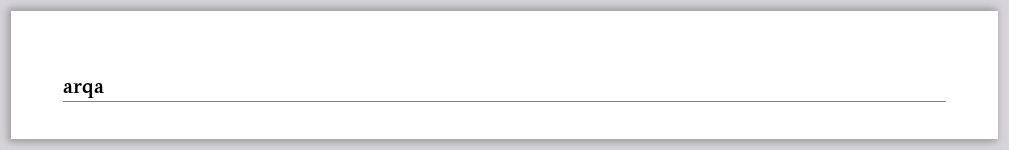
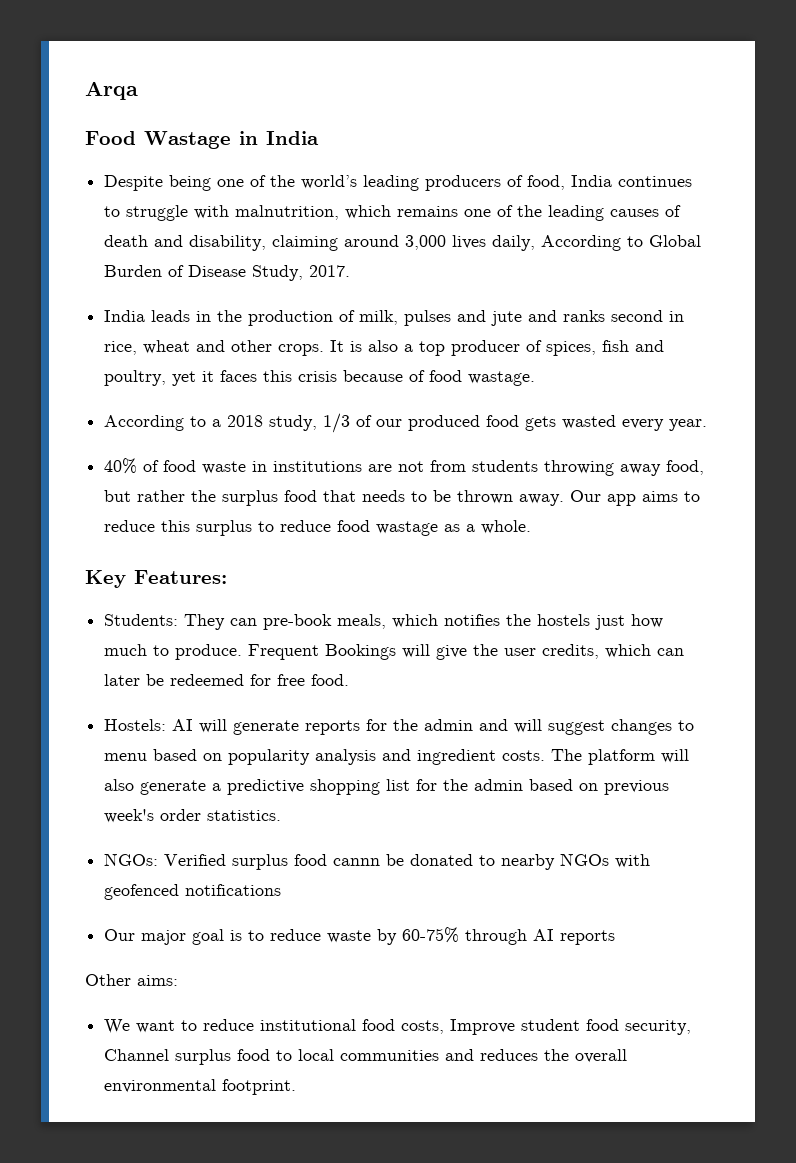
- arqa
+ Arqa
+ Food Wastage in India
+ Despite being one of the world’s leading producers of food, India continues to struggle with malnutrition, which remains one of the leading causes of death and disability, claiming around 3,000 lives daily, According to Global Burden of Disease Study, 2017.
+ India leads in the production of milk, pulses and jute and ranks second in rice, wheat and other crops. It is also a top producer of spices, fish and poultry, yet it faces this crisis because of food wastage.
+ According to a 2018 study, 1⁄3 of our produced food gets wasted every year.
+ 40% of food waste in institutions are not from students throwing away food, but rather the surplus food that needs to be thrown away. Our app aims to reduce this surplus to reduce food wastage as a whole.
+ Key Features:
+ Students: They can pre-book meals, which notifies the hostels just how much to produce. Frequent Bookings will give the user credits, which can later be redeemed for free food.
+ Hostels: AI will generate reports for the admin and will suggest changes to menu based on popularity analysis and ingredient costs. The platform will also generate a predictive shopping list for the admin based on previous week's order statistics.
+ NGOs: Verified surplus food cannn be donated to nearby NGOs with geofenced notifications
+ Our major goal is to reduce waste by 60-75% through AI reports
+ Other aims:
+ We want to reduce institutional food costs, Improve student food security, Channel surplus food to local communities and reduces the overall environmental footprint.

